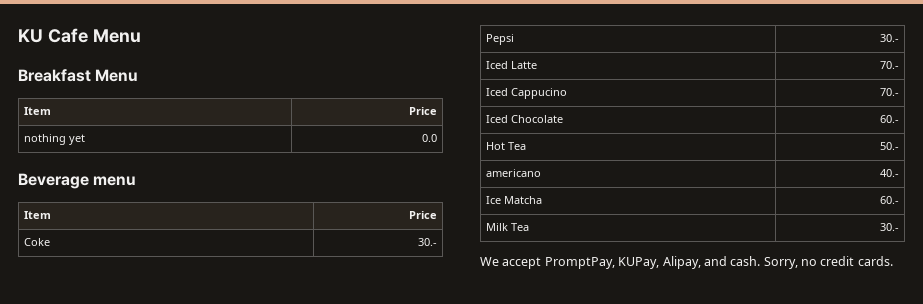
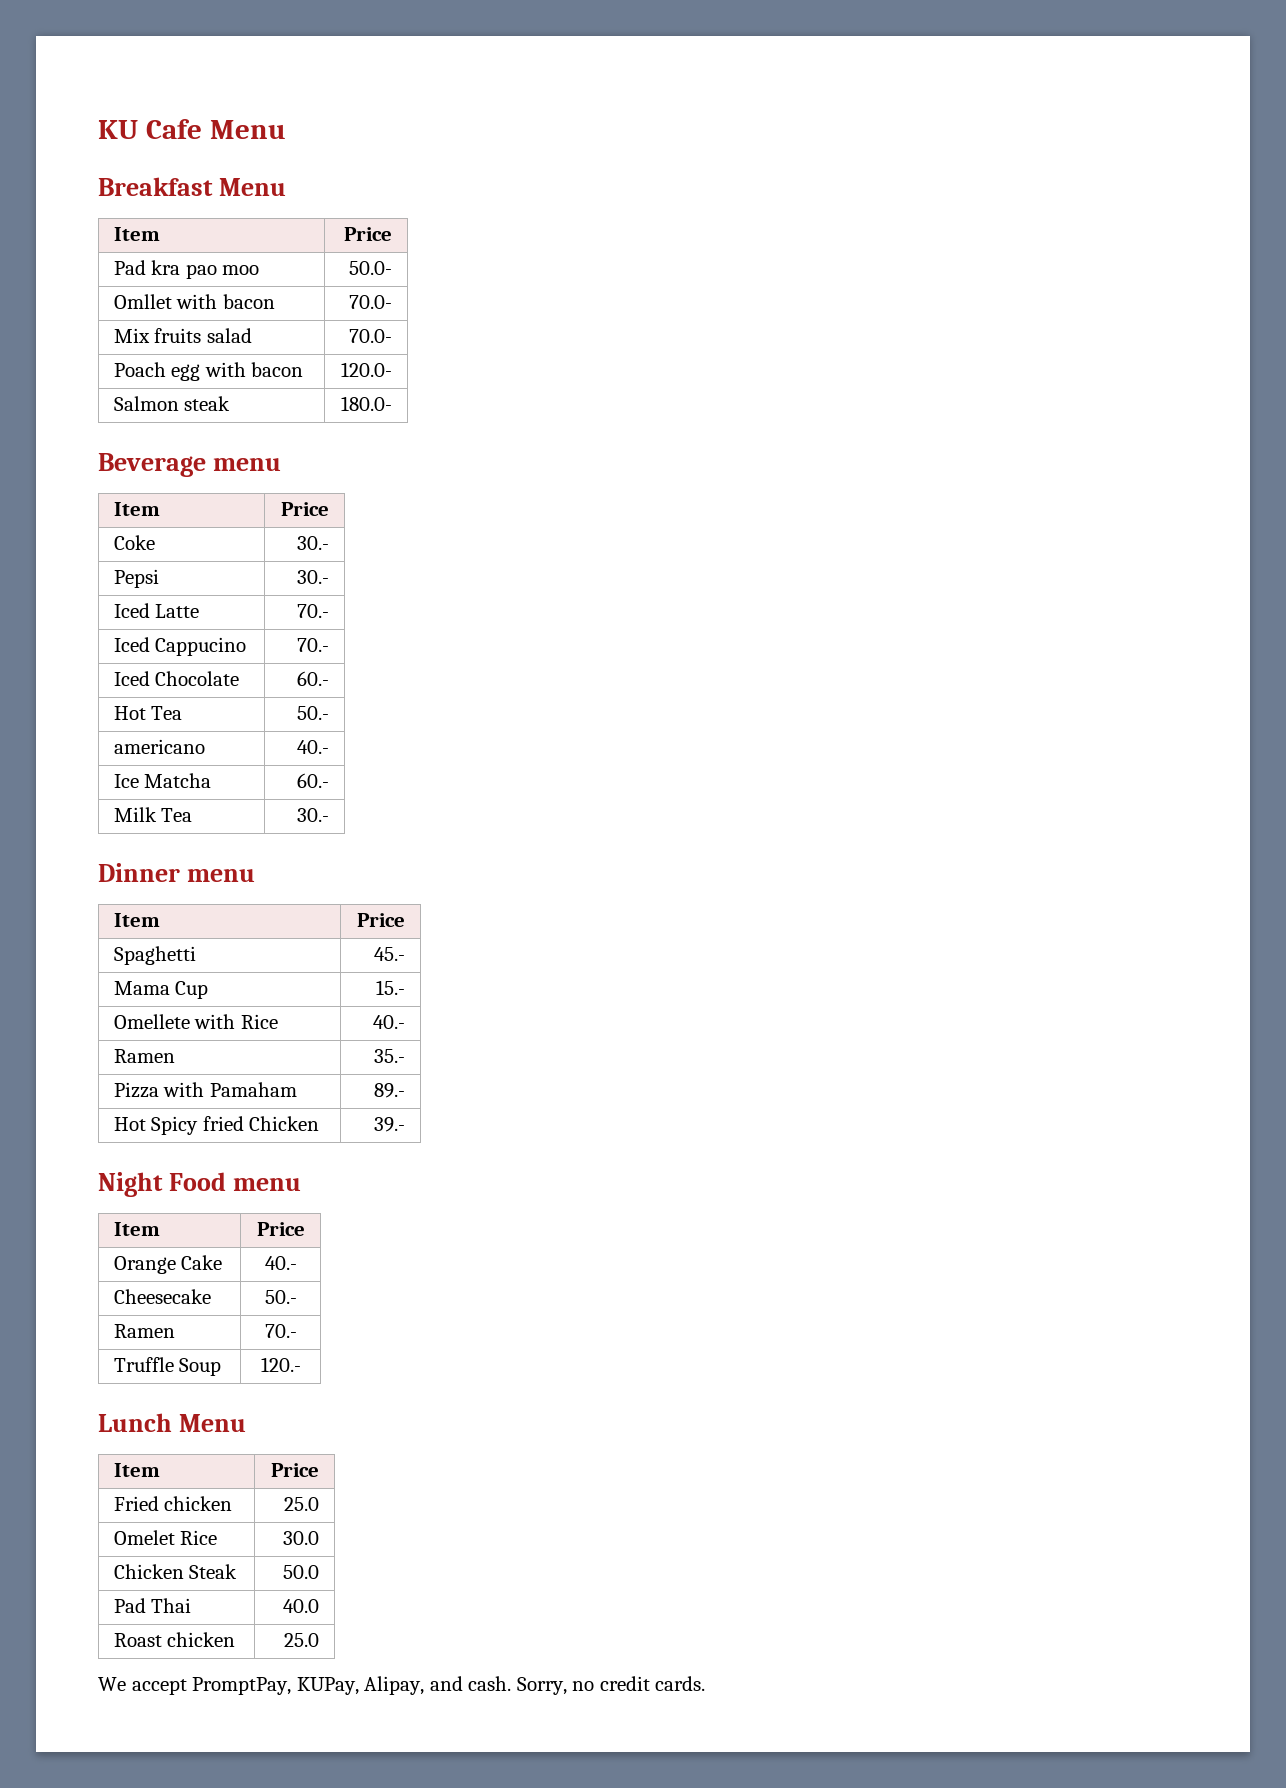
- nothing yet | 0.0
+ Pad kra pao moo | 50.0-
+ Omllet with bacon | 70.0-
+ Mix fruits salad | 70.0-
+ Poach egg with bacon | 120.0-
+ Salmon steak | 180.0-
+ Dinner menu
+ Item | Price
+ Spaghetti | 45.-
+ Mama Cup | 15.-
+ Omellete with Rice | 40.-
+ Ramen | 35.-
+ Pizza with Pamaham | 89.-
+ Hot Spicy fried Chicken | 39.-
+ Night Food menu
+ Item | Price
+ Orange Cake | 40.-
+ Cheesecake | 50.-
+ Ramen | 70.-
+ Truffle Soup | 120.-
+ Lunch Menu
+ Item | Price
+ Fried chicken | 25.0
+ Omelet Rice | 30.0
+ Chicken Steak | 50.0
+ Pad Thai | 40.0
+ Roast chicken | 25.0

